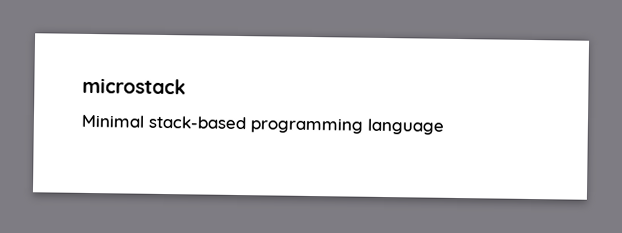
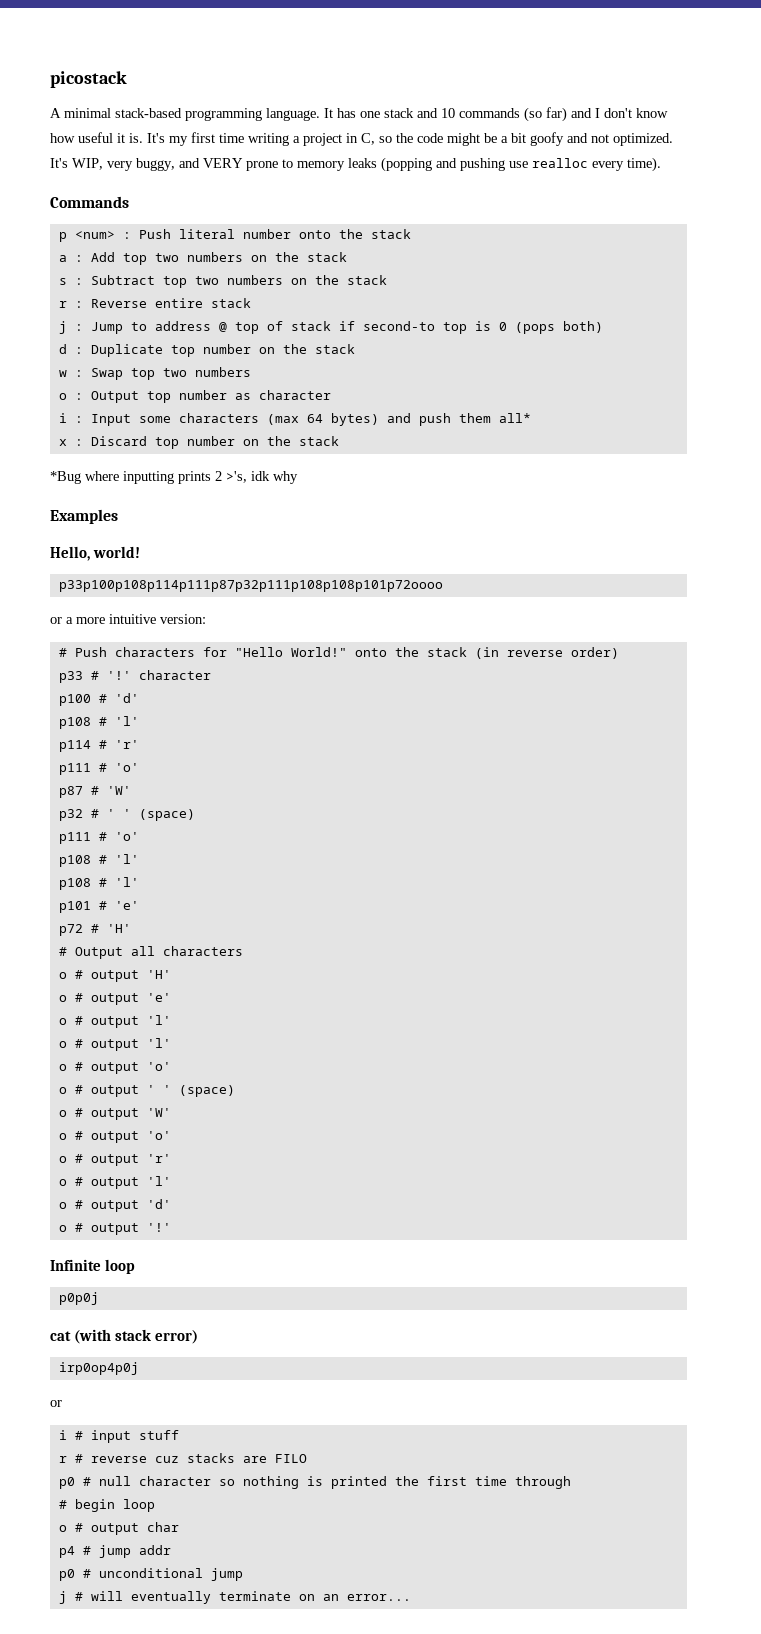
- microstack
- Minimal stack-based programming language
+ picostack
+ A minimal stack-based programming language. It has one stack and 10 commands (so far) and I don't know how useful it is. It's my first time writing a project in C, so the code might be a bit goofy and not optimized. It's WIP, very buggy, and VERY prone to memory leaks (popping and pushing use realloc every time).
+ Commands
+ p <num> : Push literal number onto the stack
+ a : Add top two numbers on the stack
+ s : Subtract top two numbers on the stack
+ r : Reverse entire stack
+ j : Jump to address @ top of stack if second-to top is 0 (pops both)
+ d : Duplicate top number on the stack
+ w : Swap top two numbers
+ o : Output top number as character
+ i : Input some characters (max 64 bytes) and push them all*
+ x : Discard top number on the stack
+ *Bug where inputting prints 2 >'s, idk why
+ Examples
+ Hello, world!
+ p33p100p108p114p111p87p32p111p108p108p101p72oooo
+ or a more intuitive version:
+ # Push characters for "Hello World!" onto the stack (in reverse order)
+ p33 # '!' character
+ p100 # 'd'
+ p108 # 'l'
+ p114 # 'r'
+ p111 # 'o'
+ p87 # 'W'
+ p32 # ' ' (space)
+ p111 # 'o'
+ p108 # 'l'
+ p108 # 'l'
+ p101 # 'e'
+ p72 # 'H'
+ # Output all characters
+ o # output 'H'
+ o # output 'e'
+ o # output 'l'
+ o # output 'l'
+ o # output 'o'
+ o # output ' ' (space)
+ o # output 'W'
+ o # output 'o'
+ o # output 'r'
+ o # output 'l'
+ o # output 'd'
+ o # output '!'
+ Infinite loop
+ p0p0j
+ cat (with stack error)
+ irp0op4p0j
+ or
+ i # input stuff
+ r # reverse cuz stacks are FILO
+ p0 # null character so nothing is printed the first time through
+ # begin loop
+ o # output char
+ p4 # jump addr
+ p0 # unconditional jump
+ j # will eventually terminate on an error...

